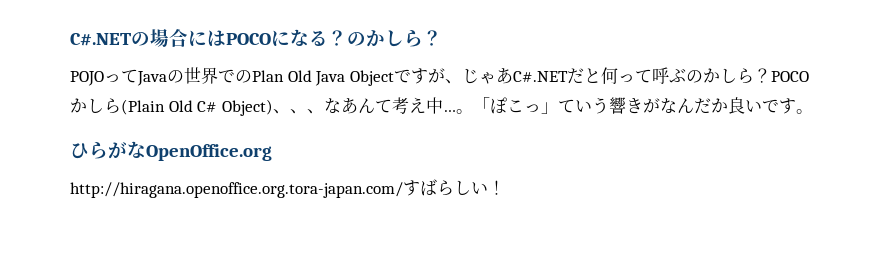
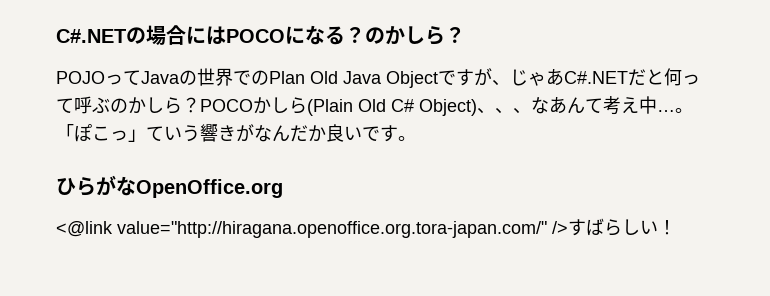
- http://hiragana.openoffice.org.tora-japan.com/すばらしい！
+ <@link value="http://hiragana.openoffice.org.tora-japan.com/" />すばらしい！

